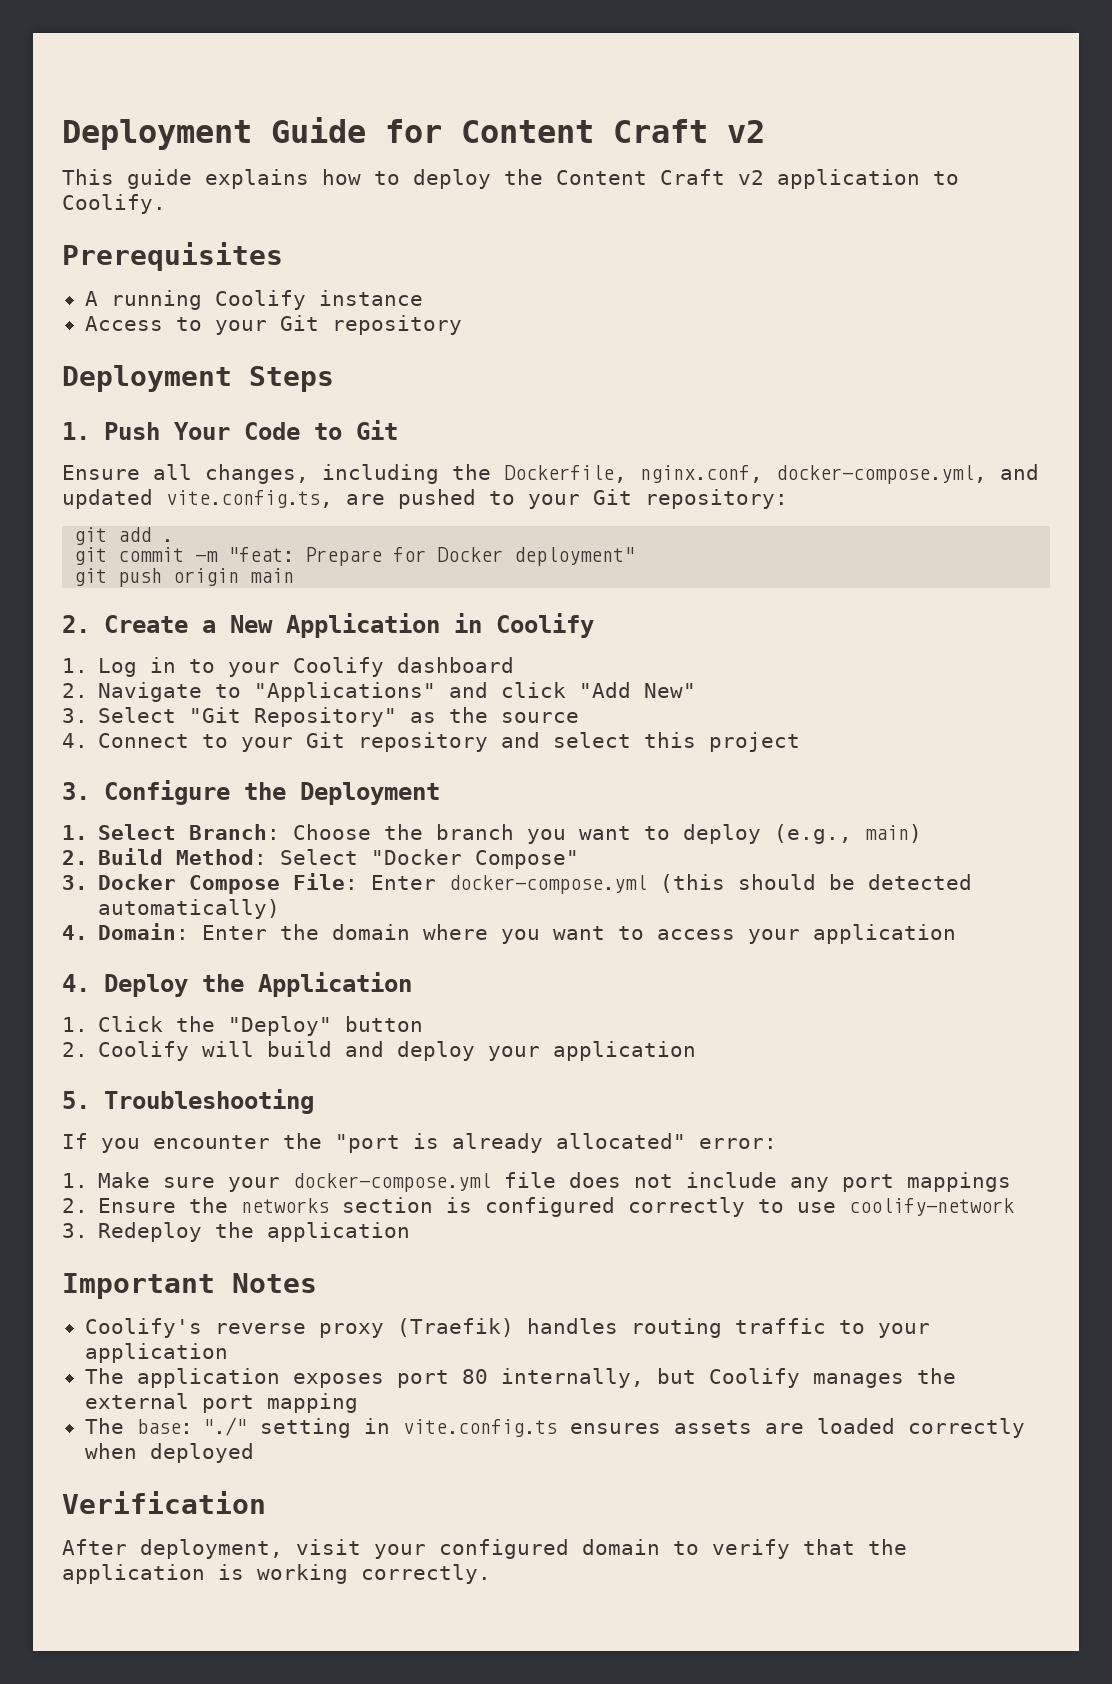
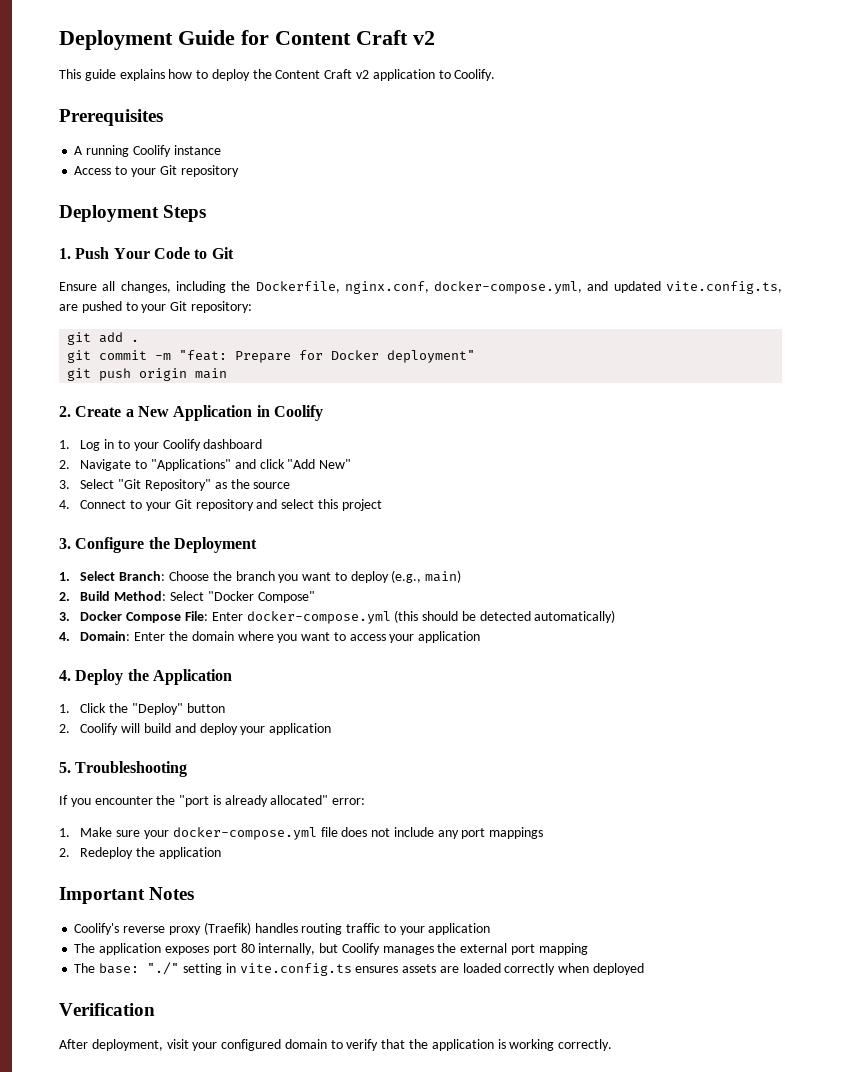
- 2. Ensure the networks section is configured correctly to use coolify-network
- 3. Redeploy the application
+ 2. Redeploy the application

